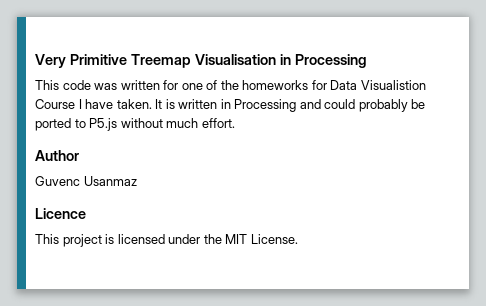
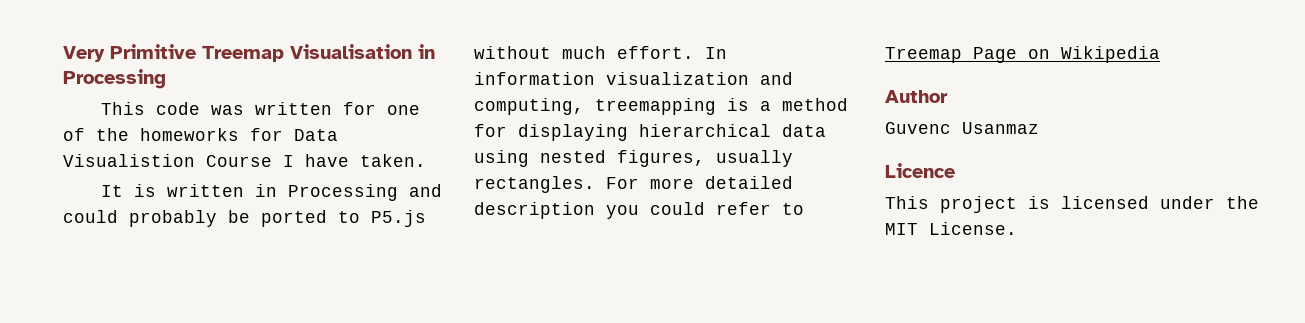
- This code was written for one of the homeworks for Data Visualistion Course I have taken. It is written in Processing and could probably be ported to P5.js without much effort.
+ This code was written for one of the homeworks for Data Visualistion Course I have taken.
+ It is written in Processing and could probably be ported to P5.js without much effort. In information visualization and computing, treemapping is a method for displaying hierarchical data using nested figures, usually rectangles. For more detailed description you could refer to Treemap Page on Wikipedia

